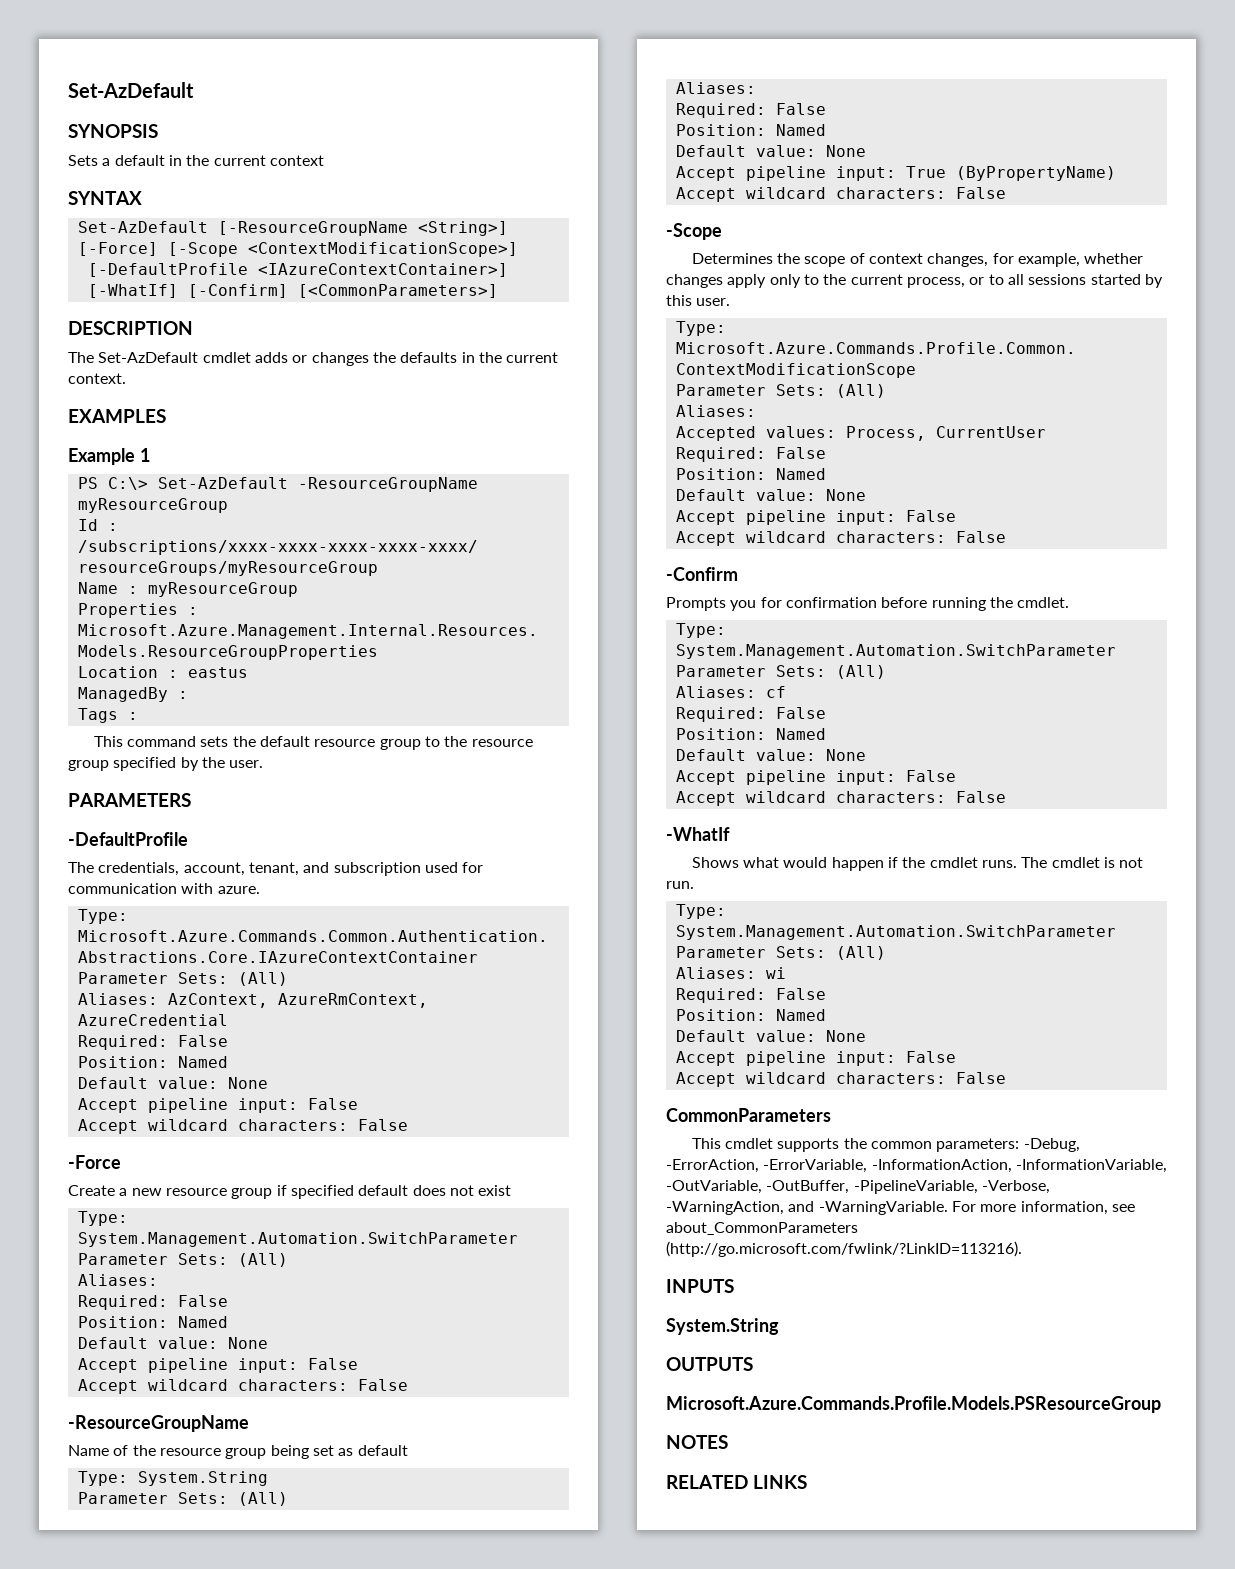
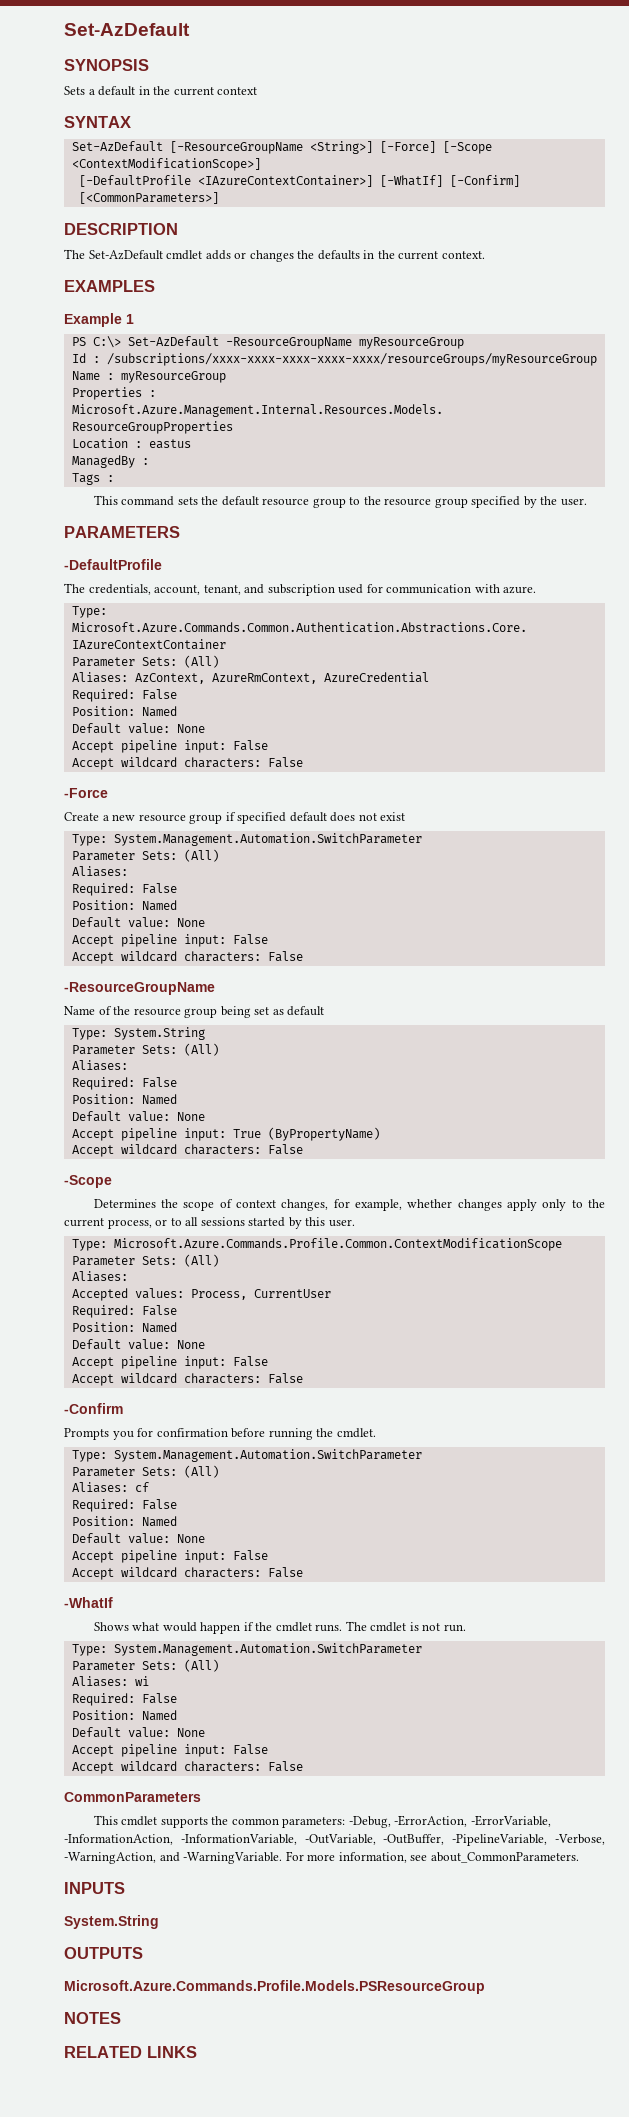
- For more information, see about_CommonParameters (http://go.microsoft.com/fwlink/?LinkID=113216).
+ For more information, see about_CommonParameters.

